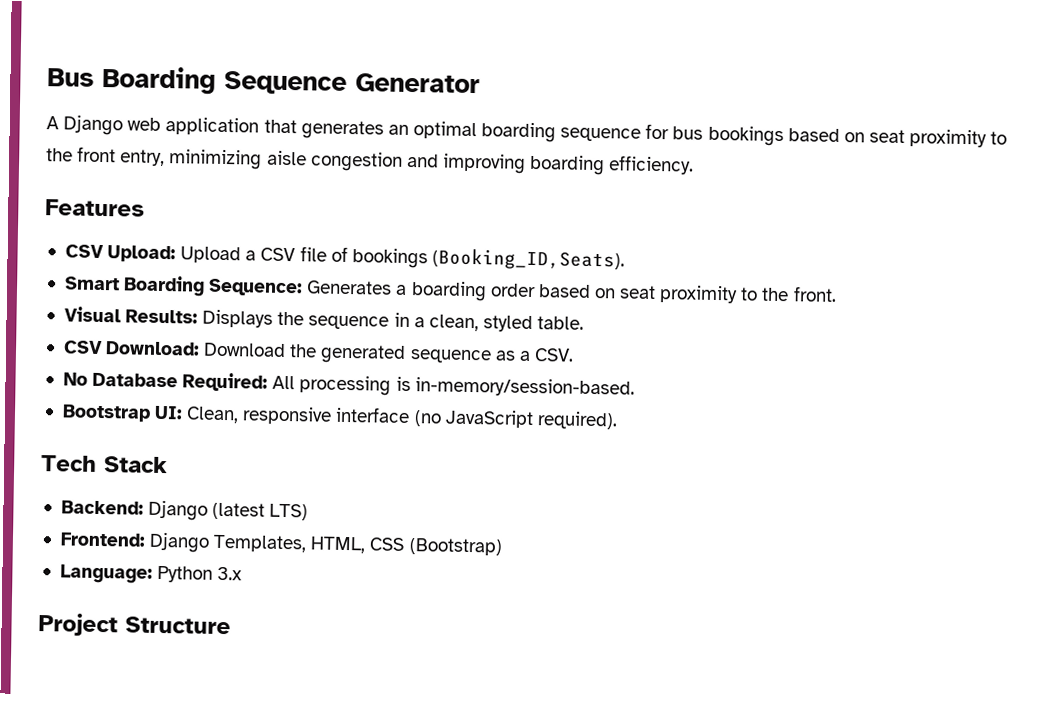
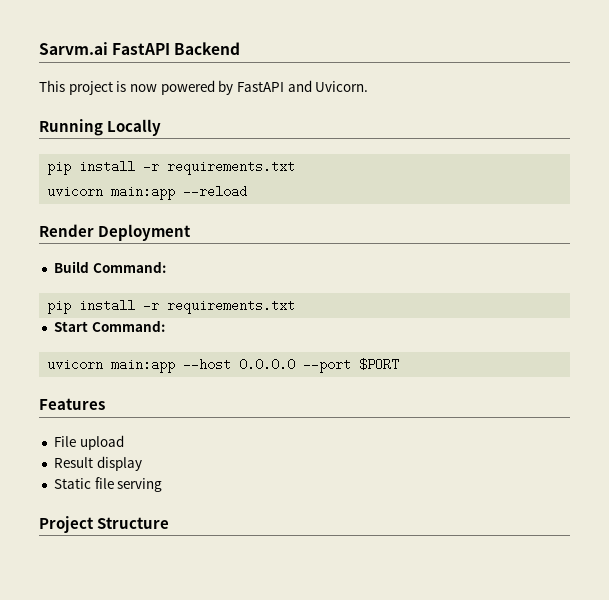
- Bus Boarding Sequence Generator
- A Django web application that generates an optimal boarding sequence for bus bookings based on seat proximity to the front entry, minimizing aisle congestion and improving boarding efficiency.
+ Sarvm.ai FastAPI Backend
+ This project is now powered by FastAPI and Uvicorn.
+ Running Locally
+ pip install -r requirements.txt
+ uvicorn main:app --reload
+ Render Deployment
+ Build Command:
+ pip install -r requirements.txt
+ Start Command:
+ uvicorn main:app --host 0.0.0.0 --port $PORT
  Features
- CSV Upload: Upload a CSV file of bookings (Booking_ID,Seats).
- Smart Boarding Sequence: Generates a boarding order based on seat proximity to the front.
- Visual Results: Displays the sequence in a clean, styled table.
- CSV Download: Download the generated sequence as a CSV.
- No Database Required: All processing is in-memory/session-based.
- Bootstrap UI: Clean, responsive interface (no JavaScript required).
- Tech Stack
- Backend: Django (latest LTS)
- Frontend: Django Templates, HTML, CSS (Bootstrap)
- Language: Python 3.x
+ File upload
+ Result display
+ Static file serving

